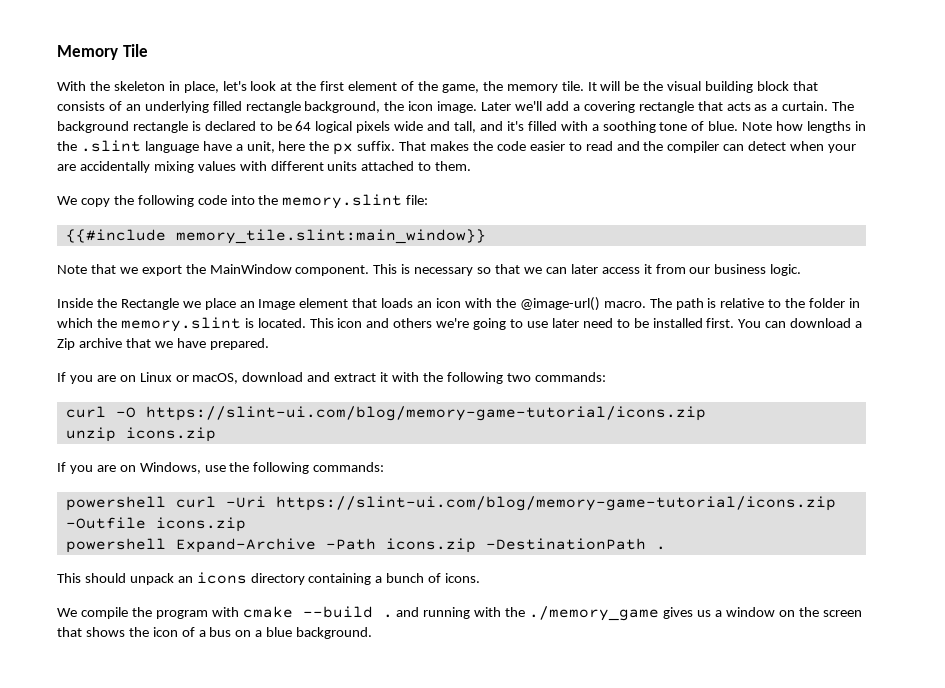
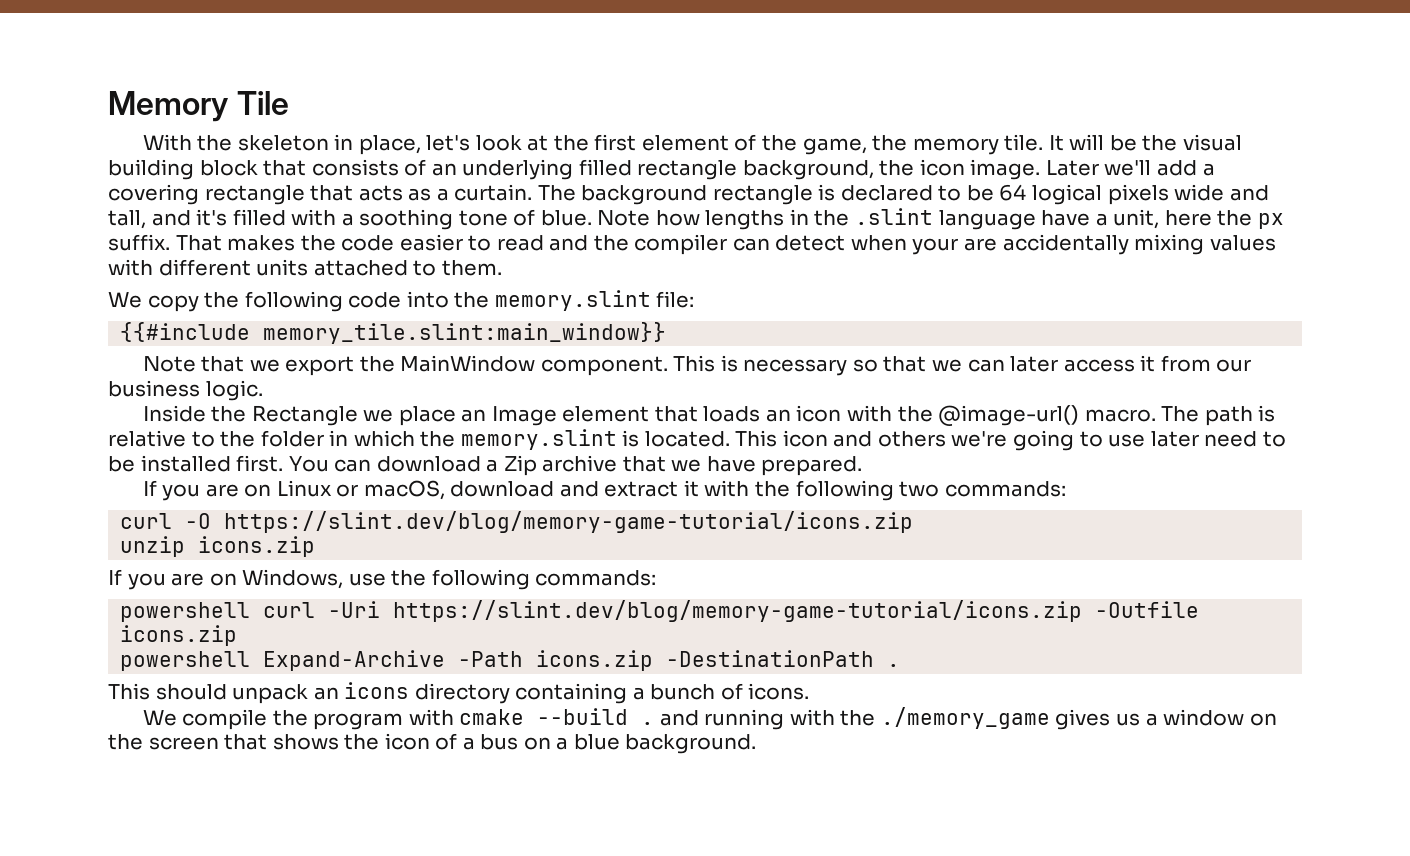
- curl -O https://slint-ui.com/blog/memory-game-tutorial/icons.zip
+ curl -O https://slint.dev/blog/memory-game-tutorial/icons.zip
- powershell curl -Uri https://slint-ui.com/blog/memory-game-tutorial/icons.zip -Outfile icons.zip
+ powershell curl -Uri https://slint.dev/blog/memory-game-tutorial/icons.zip -Outfile icons.zip

